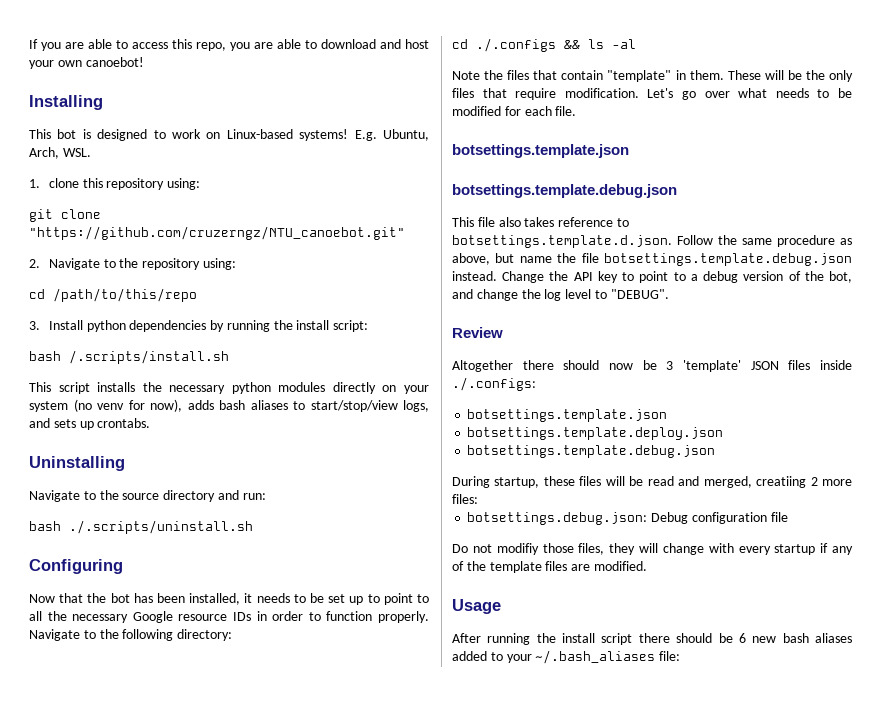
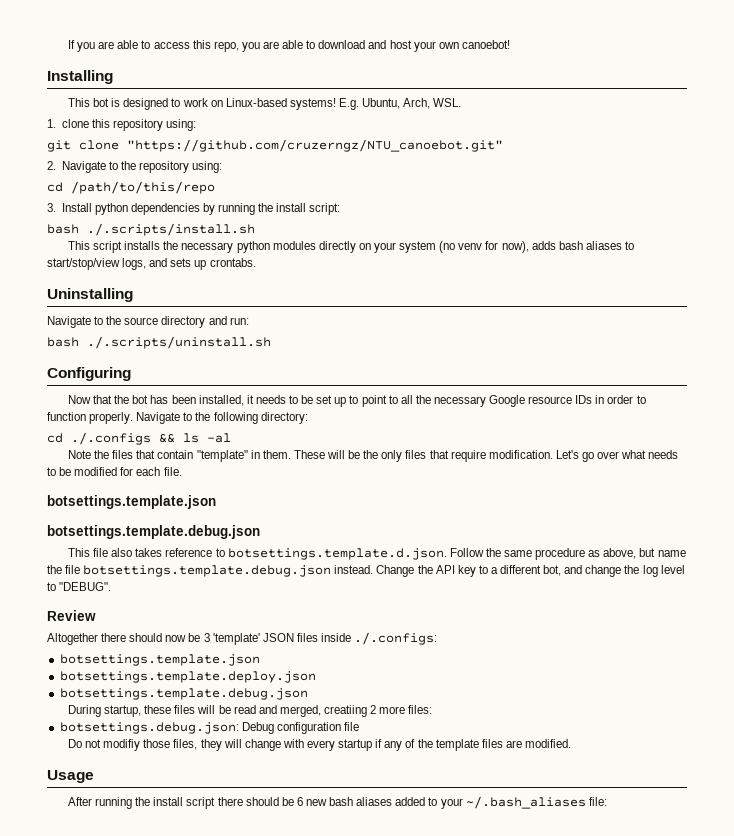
- bash /.scripts/install.sh
+ bash ./.scripts/install.sh
- Change the API key to point to a debug version of the bot, and change the log level to "DEBUG".
+ Change the API key to a different bot, and change the log level to "DEBUG".

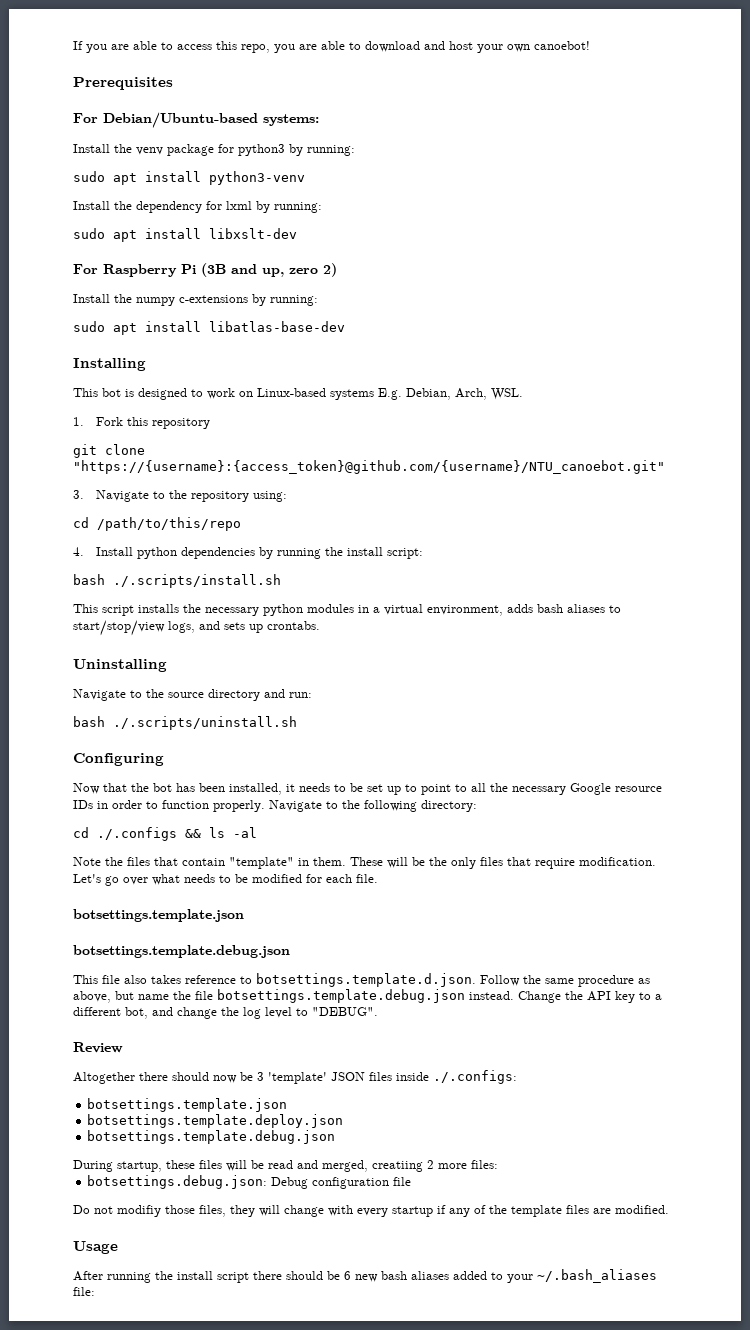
+ Prerequisites
+ For Debian/Ubuntu-based systems:
+ Install the venv package for python3 by running:
+ sudo apt install python3-venv
+ Install the dependency for lxml by running:
+ sudo apt install libxslt-dev
+ For Raspberry Pi (3B and up, zero 2)
+ Install the numpy c-extensions by running:
+ sudo apt install libatlas-base-dev
- This bot is designed to work on Linux-based systems! E.g. Ubuntu, Arch, WSL.
+ This bot is designed to work on Linux-based systems E.g. Debian, Arch, WSL.
- 1. clone this repository using:
+ 1. Fork this repository
- git clone "https://github.com/cruzerngz/NTU_canoebot.git"
- 2. Navigate to the repository using:
+ git clone "https://{username}:{access_token}@github.com/{username}/NTU_canoebot.git"
+ 3. Navigate to the repository using:
- 3. Install python dependencies by running the install script:
+ 4. Install python dependencies by running the install script:
- This script installs the necessary python modules directly on your system (no venv for now), adds bash aliases to start/stop/view logs, and sets up crontabs.
+ This script installs the necessary python modules in a virtual environment, adds bash aliases to start/stop/view logs, and sets up crontabs.

